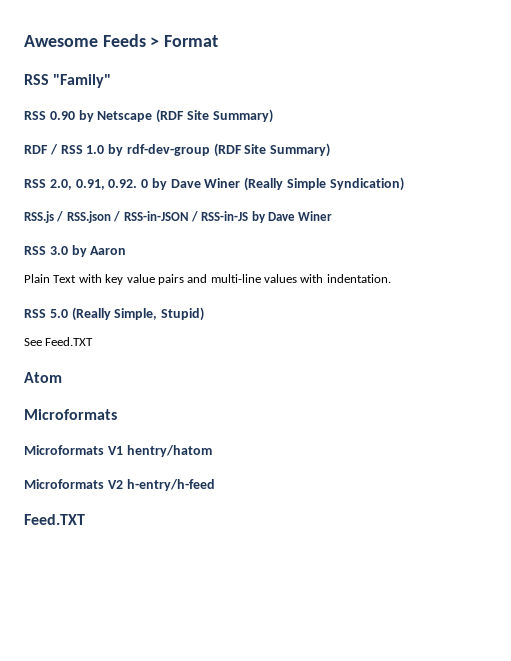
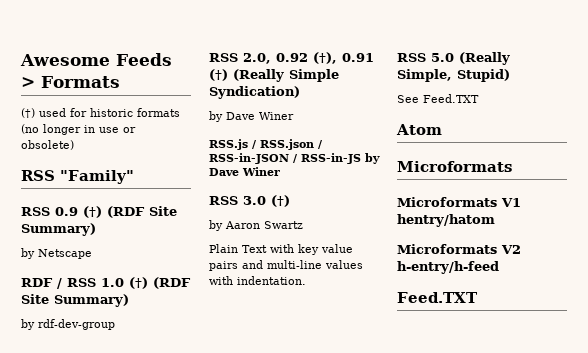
- Awesome Feeds > Format
+ Awesome Feeds > Formats
+ (†) used for historic formats (no longer in use or obsolete)
- RSS 0.90 by Netscape (RDF Site Summary)
+ RSS 0.9 (†) (RDF Site Summary)
+ by Netscape
- RDF / RSS 1.0 by rdf-dev-group (RDF Site Summary)
+ RDF / RSS 1.0 (†) (RDF Site Summary)
+ by rdf-dev-group
- RSS 2.0, 0.91, 0.92. 0 by Dave Winer (Really Simple Syndication)
+ RSS 2.0, 0.92 (†), 0.91 (†) (Really Simple Syndication)
+ by Dave Winer
- RSS 3.0 by Aaron
+ RSS 3.0 (†)
+ by Aaron Swartz

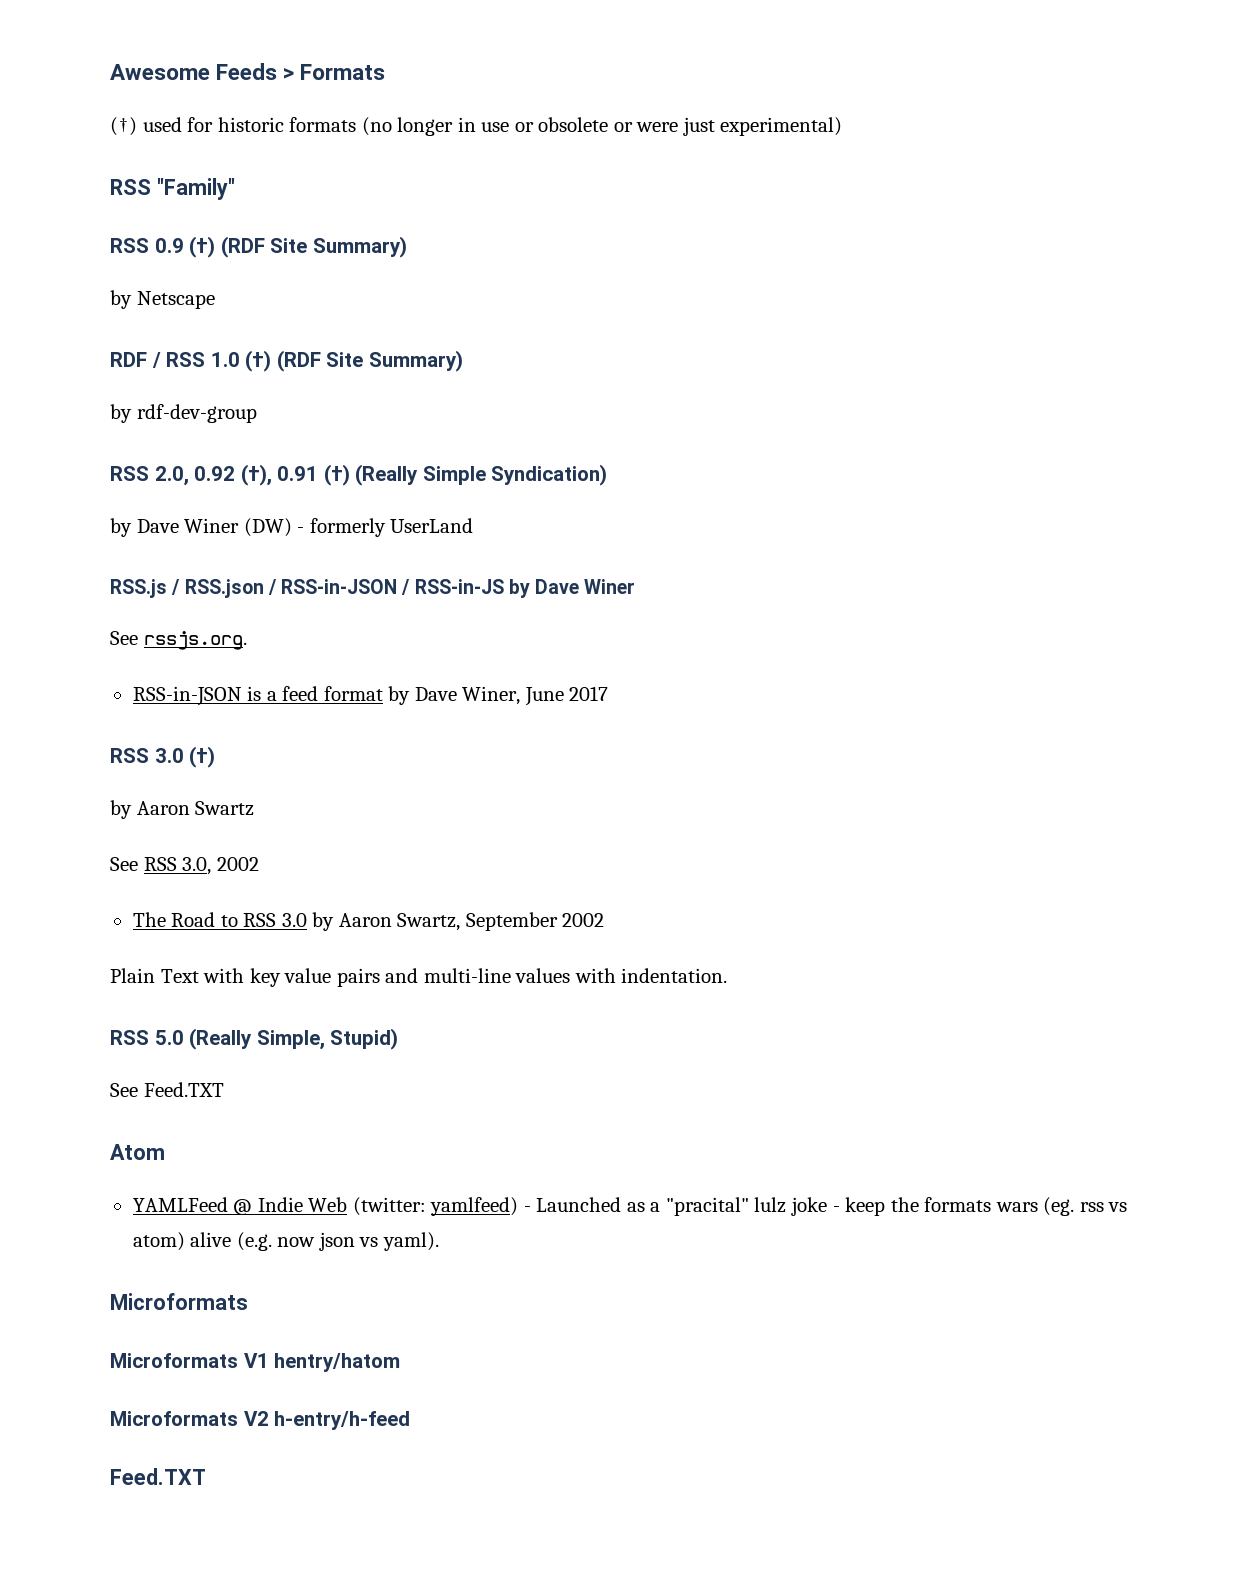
- (†) used for historic formats (no longer in use or obsolete)
+ (†) used for historic formats (no longer in use or obsolete or were just experimental)
  RSS 2.0, 0.92 (†), 0.91 (†) (Really Simple Syndication)
- by Dave Winer
+ by Dave Winer (DW) - formerly UserLand
+ See rssjs.org.
+ RSS-in-JSON is a feed format by Dave Winer, June 2017
+ See RSS 3.0, 2002
+ The Road to RSS 3.0 by Aaron Swartz, September 2002
+ YAMLFeed @ Indie Web (twitter: yamlfeed) - Launched as a "pracital" lulz joke - keep the formats wars (eg. rss vs atom) alive (e.g. now json vs yaml).

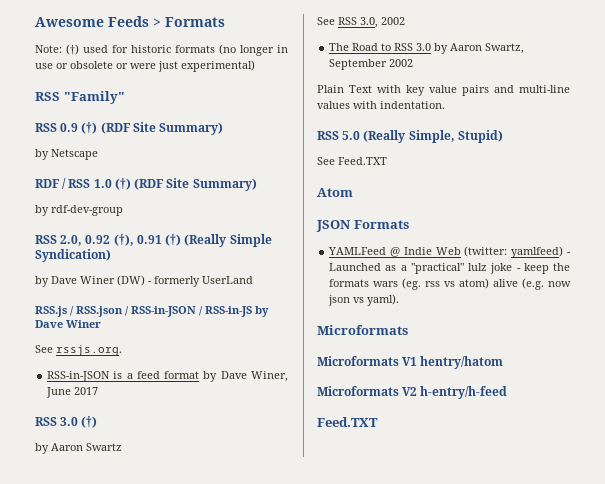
- (†) used for historic formats (no longer in use or obsolete or were just experimental)
+ Note: (†) used for historic formats (no longer in use or obsolete or were just experimental)
+ JSON Formats
- YAMLFeed @ Indie Web (twitter: yamlfeed) - Launched as a "pracital" lulz joke - keep the formats wars (eg. rss vs atom) alive (e.g. now json vs yaml).
+ YAMLFeed @ Indie Web (twitter: yamlfeed) - Launched as a "practical" lulz joke - keep the formats wars (eg. rss vs atom) alive (e.g. now json vs yaml).

